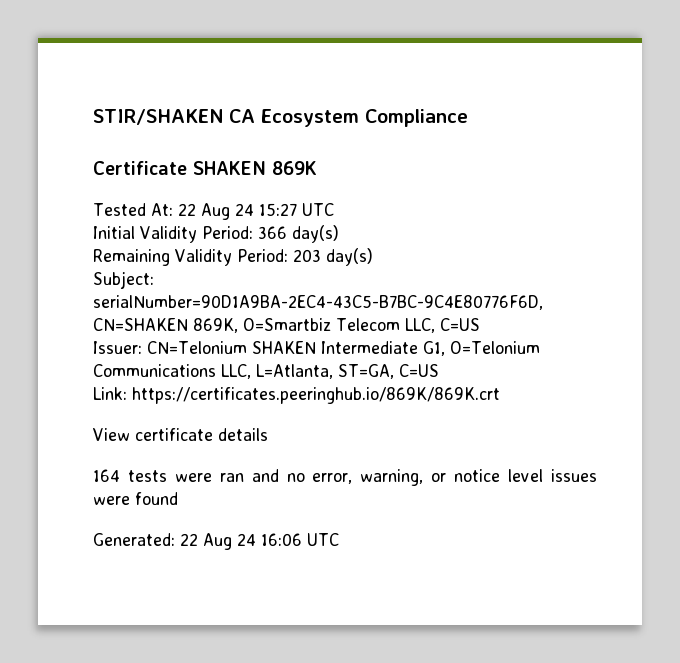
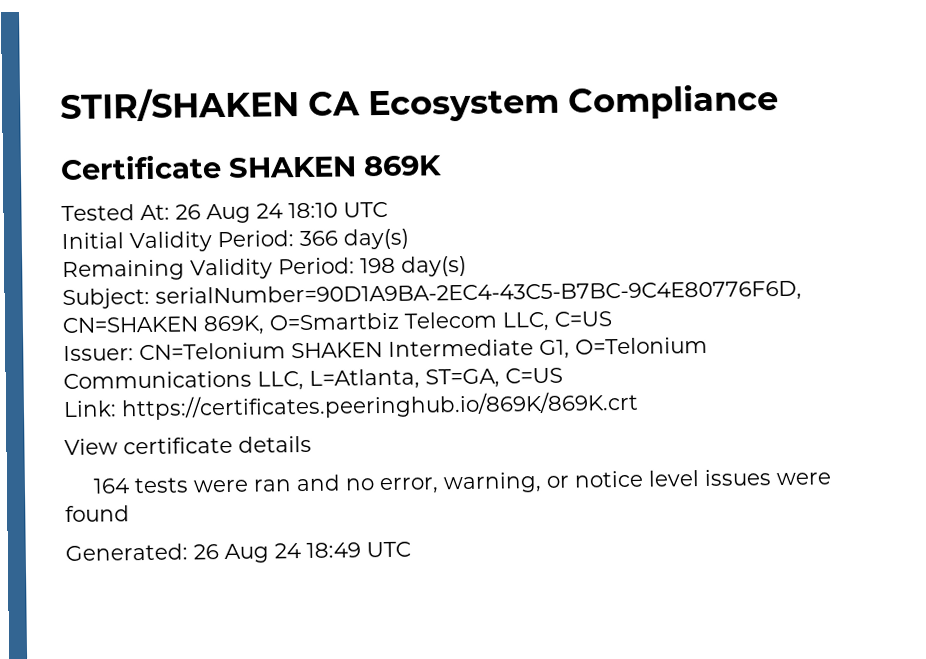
- Tested At: 22 Aug 24 15:27 UTC
+ Tested At: 26 Aug 24 18:10 UTC
- Remaining Validity Period: 203 day(s)
+ Remaining Validity Period: 198 day(s)
- Generated: 22 Aug 24 16:06 UTC
+ Generated: 26 Aug 24 18:49 UTC

